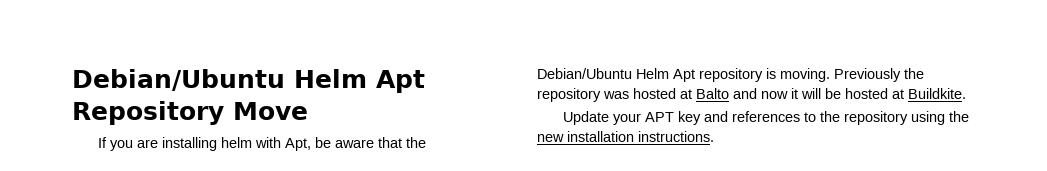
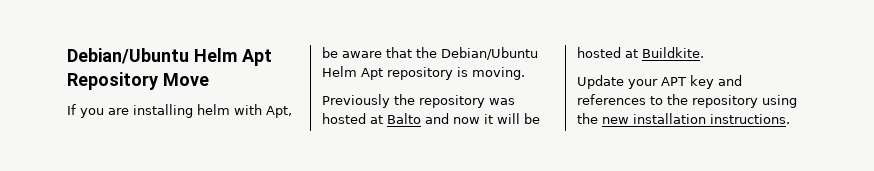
- If you are installing helm with Apt, be aware that the Debian/Ubuntu Helm Apt repository is moving. Previously the repository was hosted at Balto and now it will be hosted at Buildkite.
+ If you are installing helm with Apt, be aware that the Debian/Ubuntu Helm Apt repository is moving.
+ Previously the repository was hosted at Balto and now it will be hosted at Buildkite.

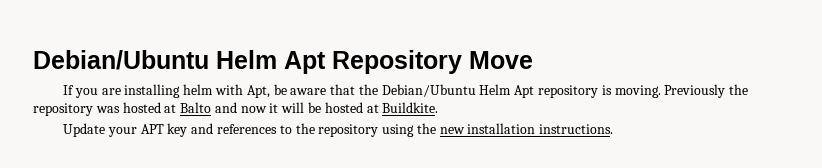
- If you are installing helm with Apt, be aware that the Debian/Ubuntu Helm Apt repository is moving.
- Previously the repository was hosted at Balto and now it will be hosted at Buildkite.
+ If you are installing helm with Apt, be aware that the Debian/Ubuntu Helm Apt repository is moving. Previously the repository was hosted at Balto and now it will be hosted at Buildkite.

